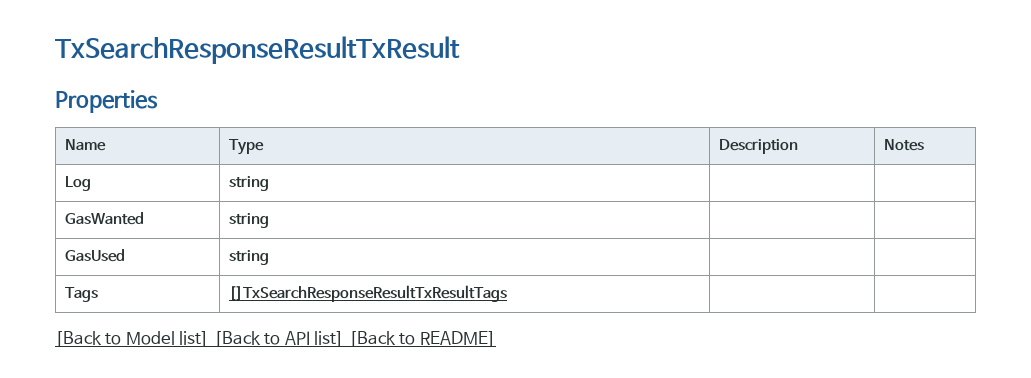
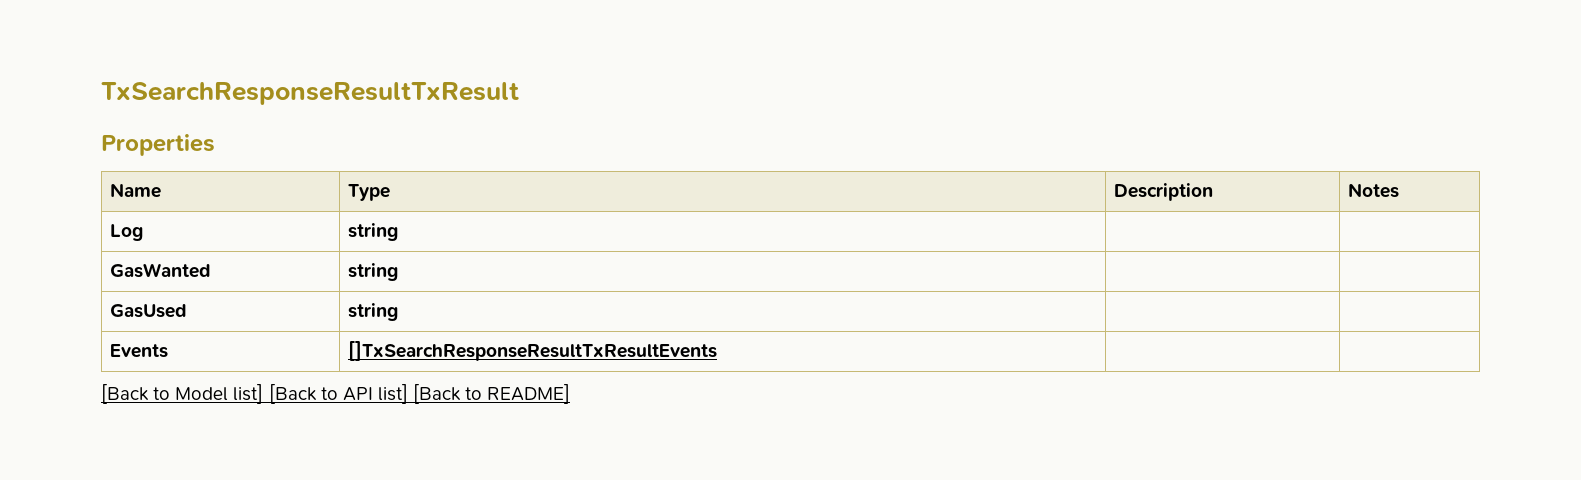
- Tags | []TxSearchResponseResultTxResultTags | |
+ Events | []TxSearchResponseResultTxResultEvents | |

